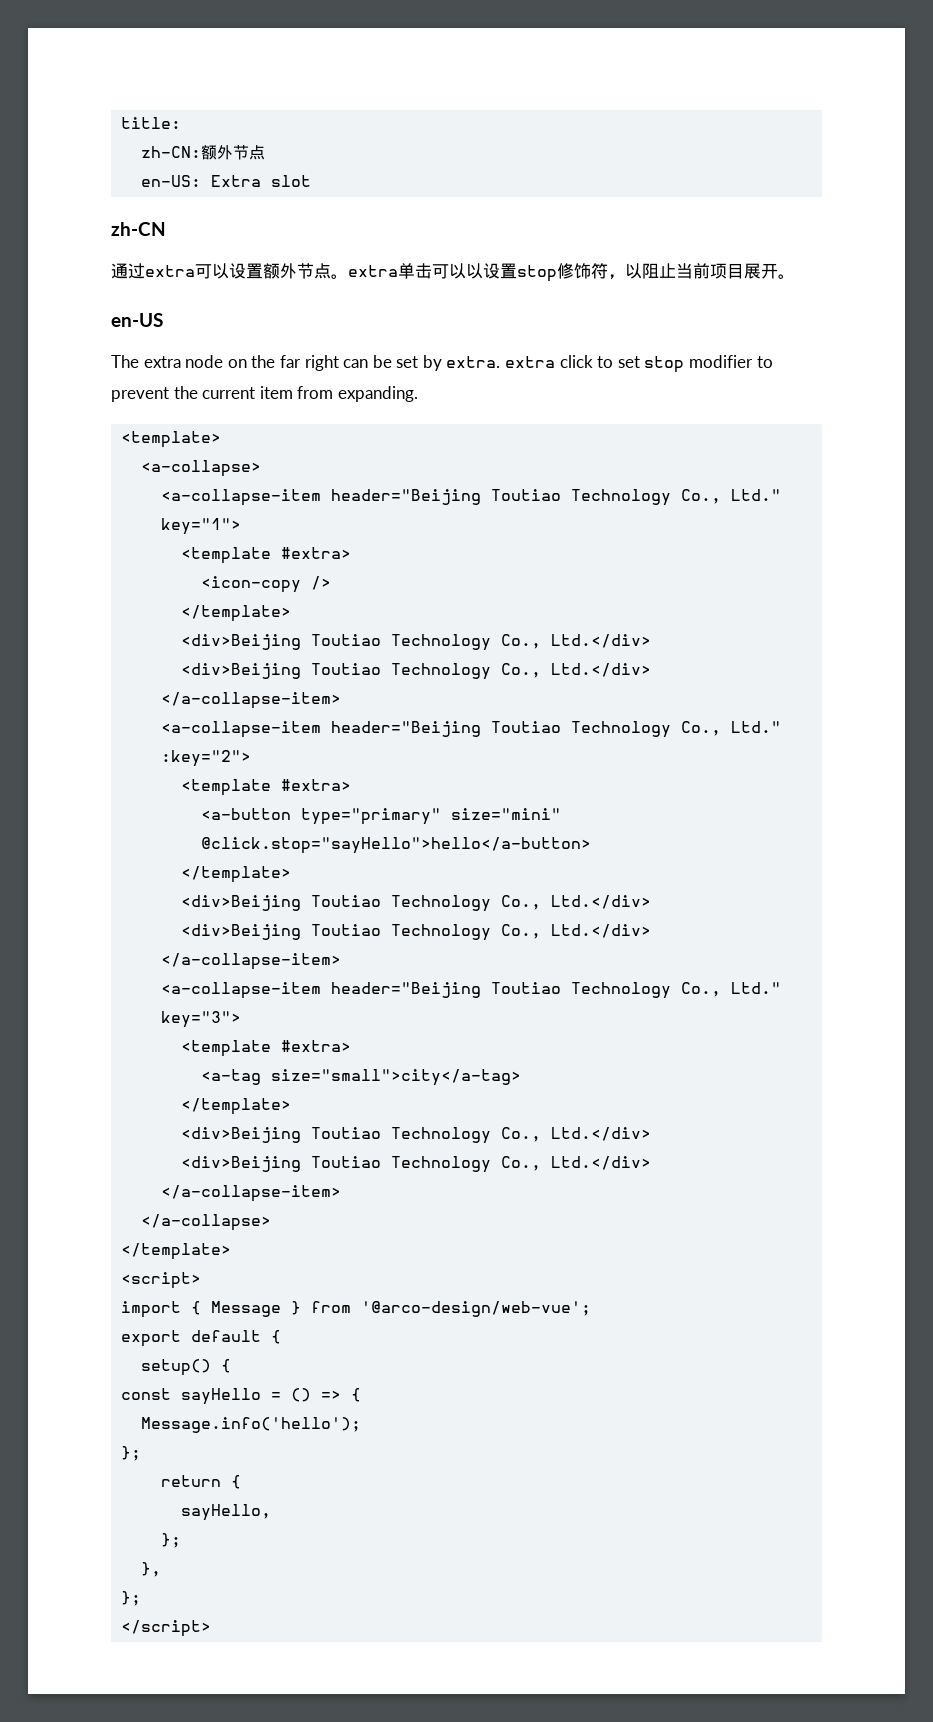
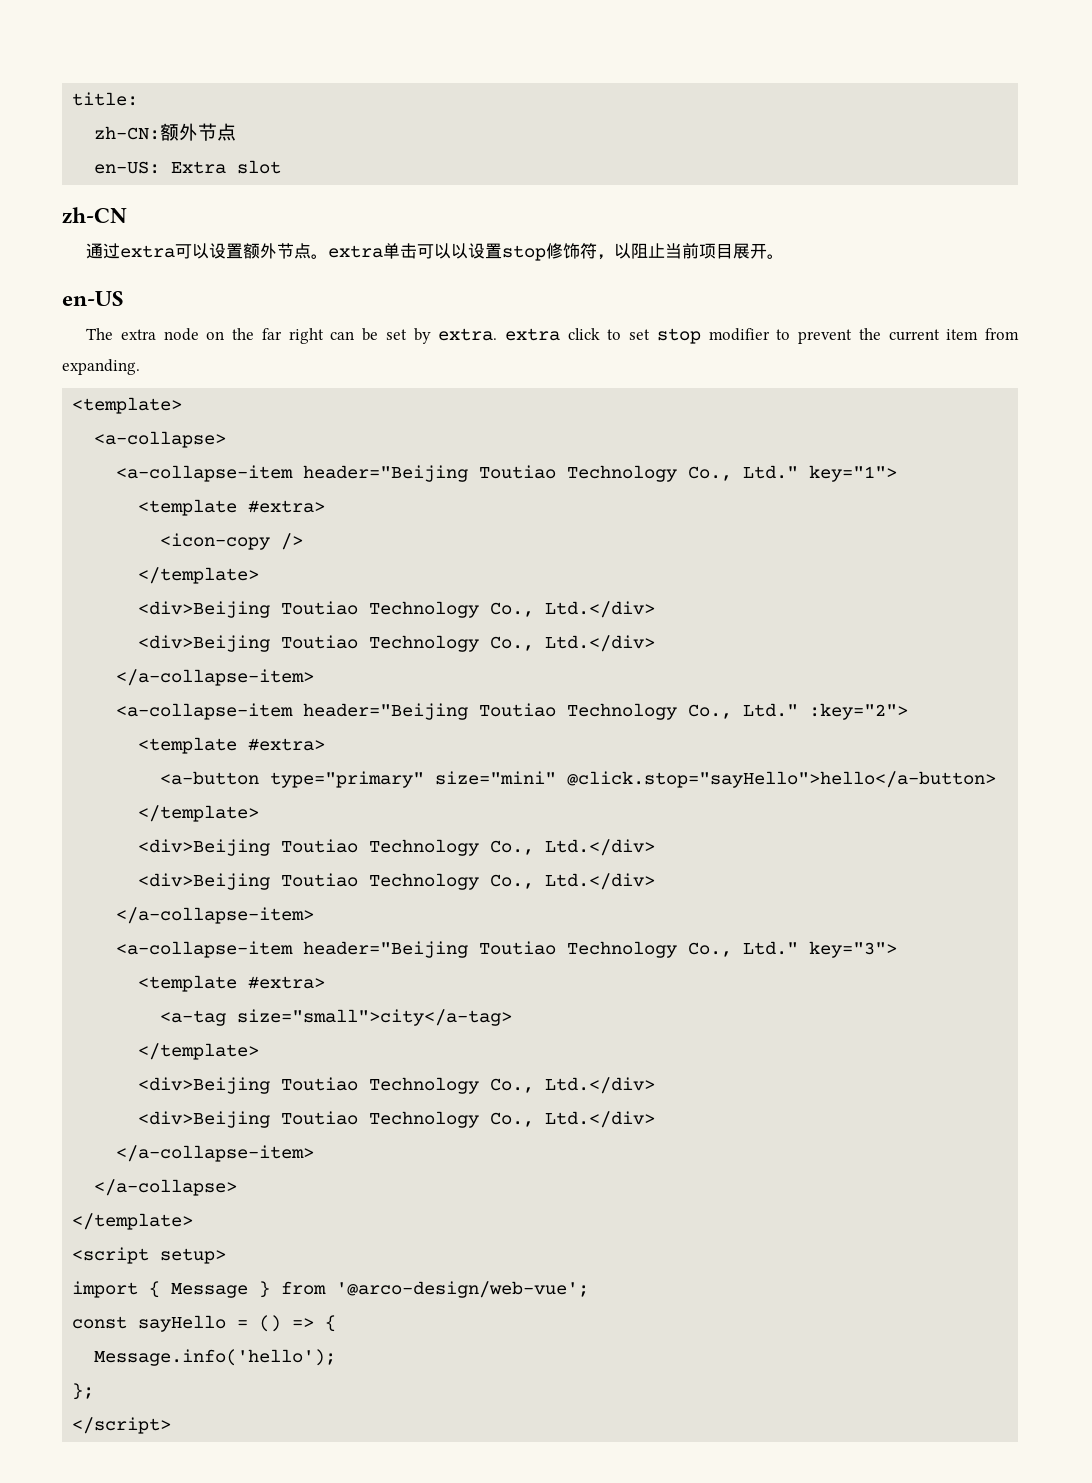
- <script>
+ <script setup>
- export default {
- setup() {
- return {
- sayHello,
- };
- },
- };

